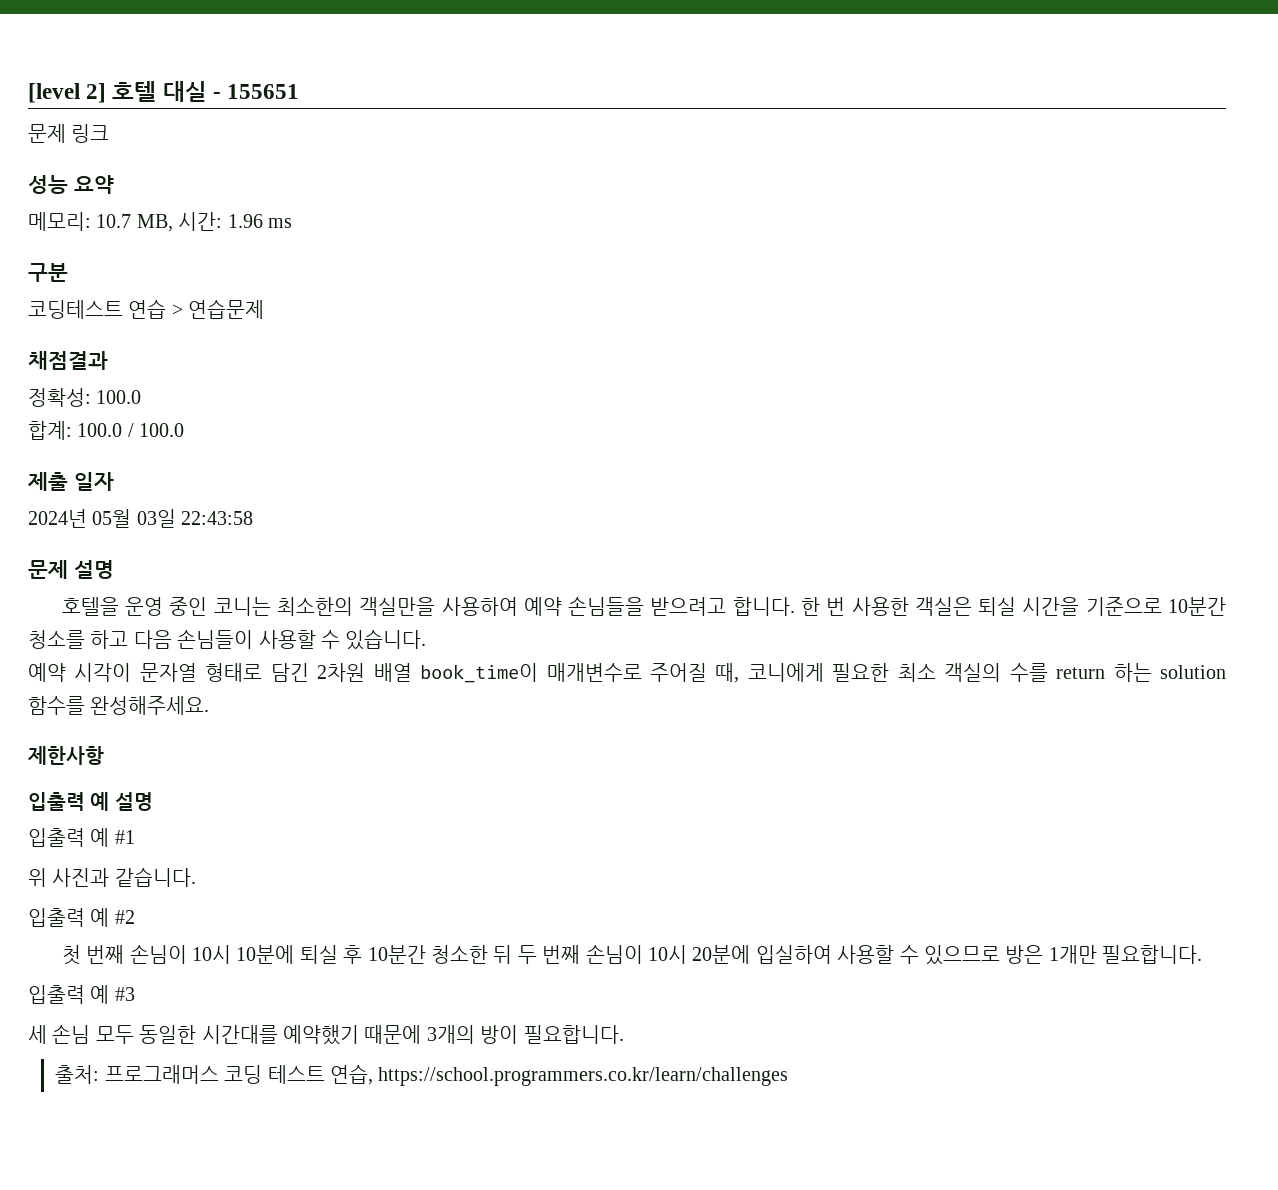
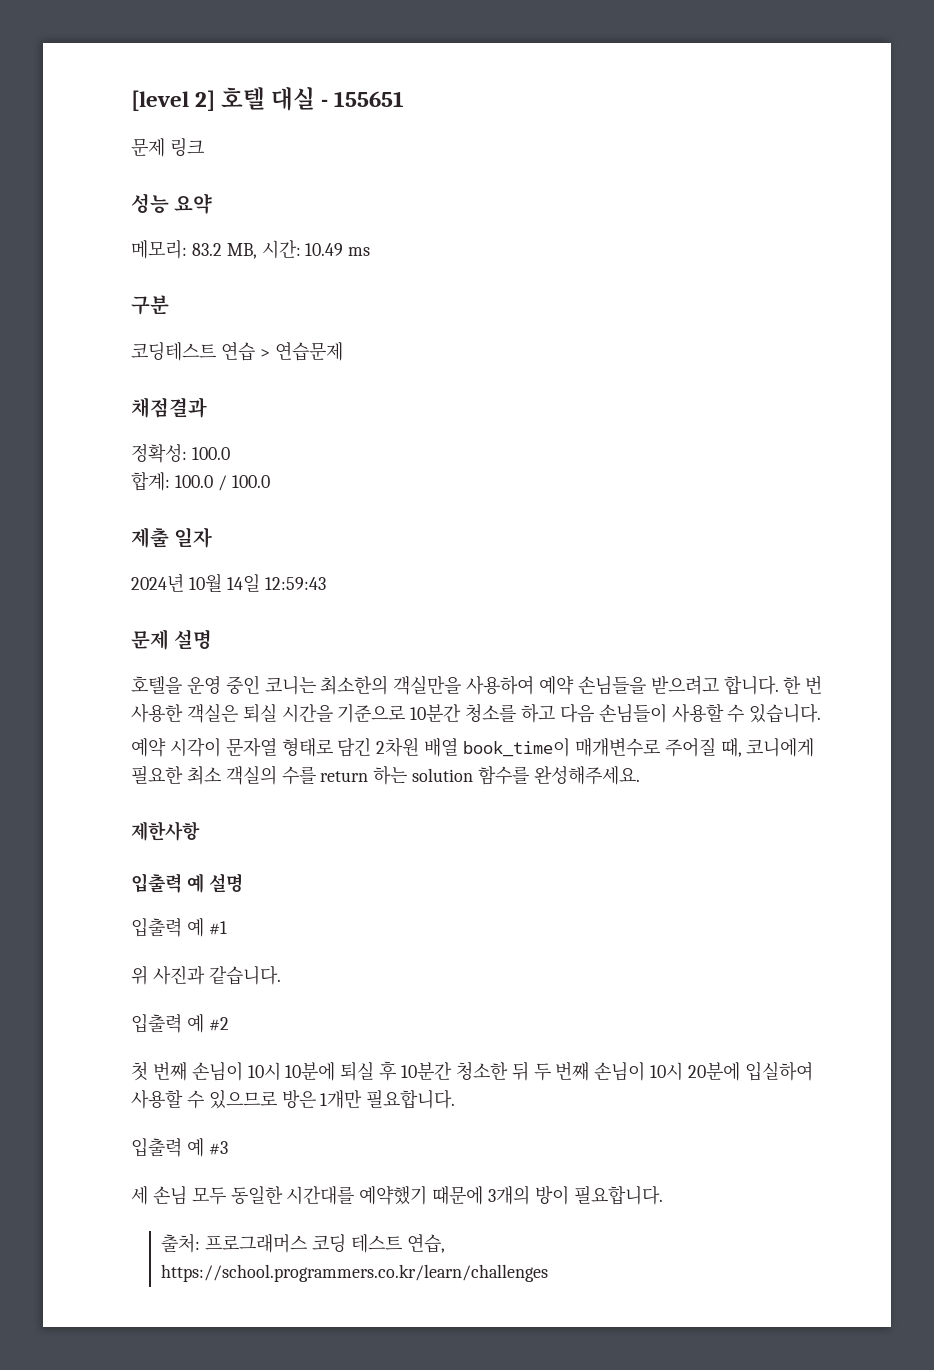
- 메모리: 10.7 MB, 시간: 1.96 ms
+ 메모리: 83.2 MB, 시간: 10.49 ms
- 2024년 05월 03일 22:43:58
+ 2024년 10월 14일 12:59:43

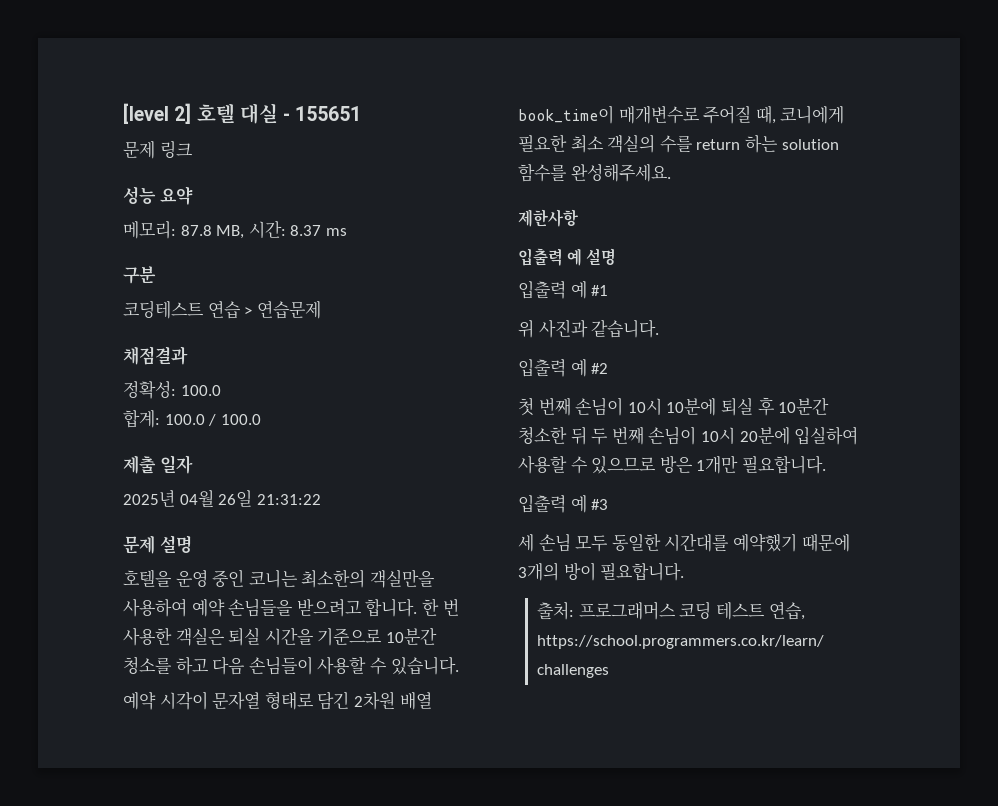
- 메모리: 83.2 MB, 시간: 10.49 ms
+ 메모리: 87.8 MB, 시간: 8.37 ms
- 2024년 10월 14일 12:59:43
+ 2025년 04월 26일 21:31:22

